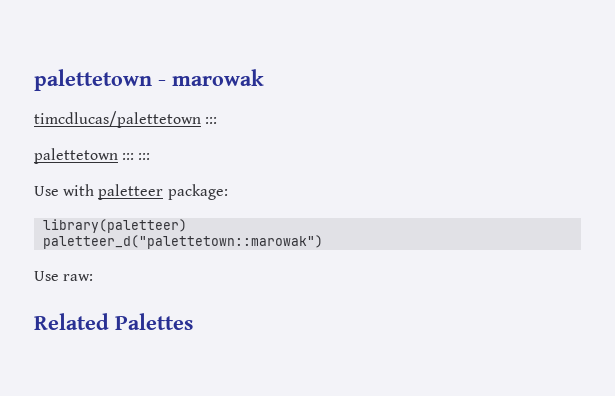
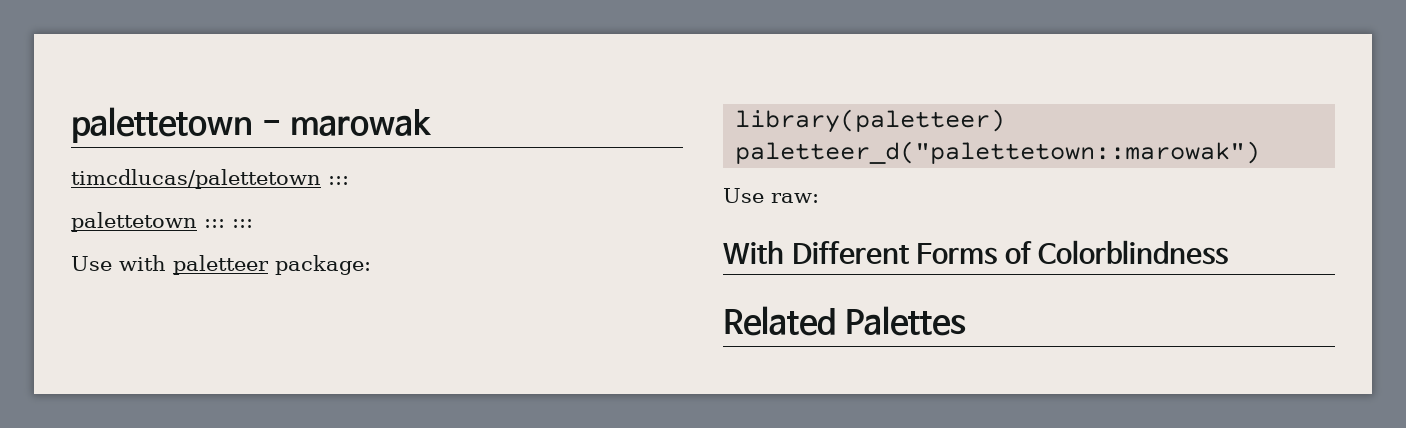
+ With Different Forms of Colorblindness

